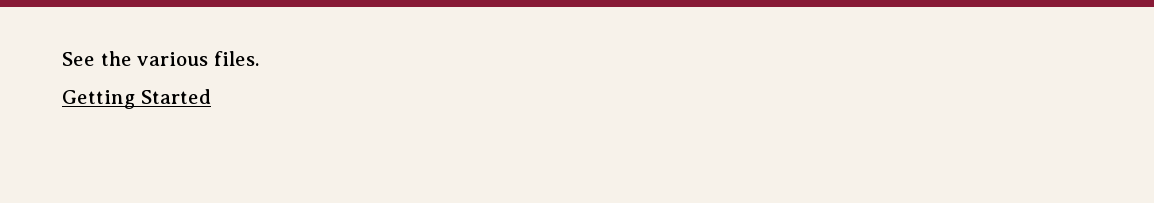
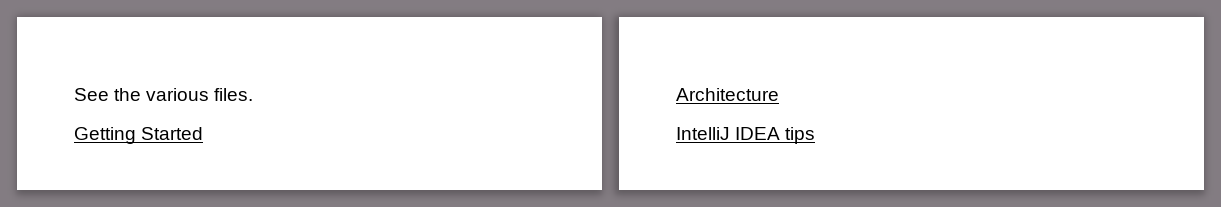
+ Architecture
+ IntelliJ IDEA tips

